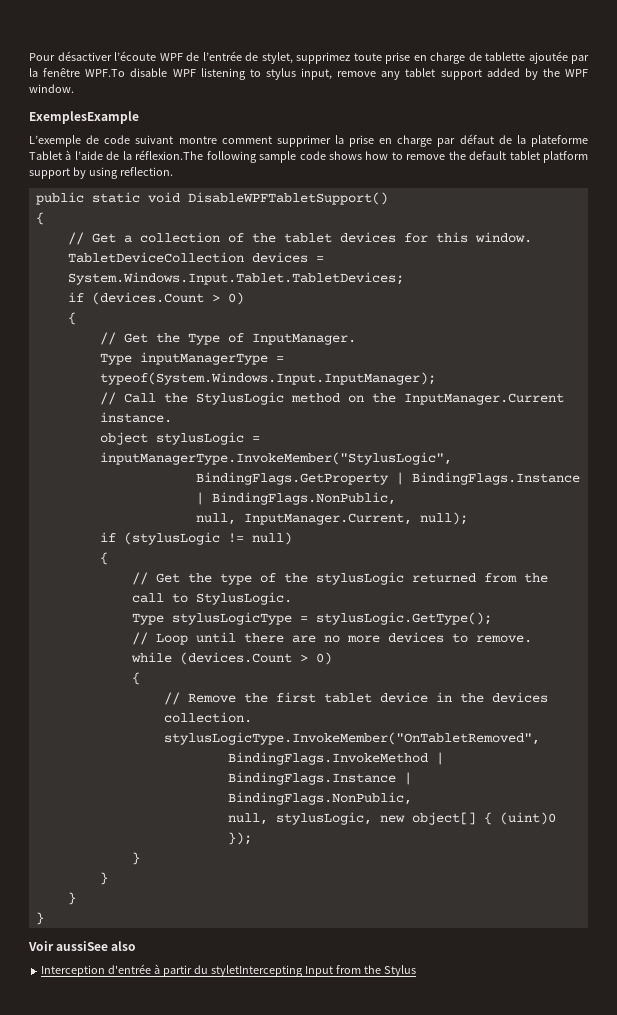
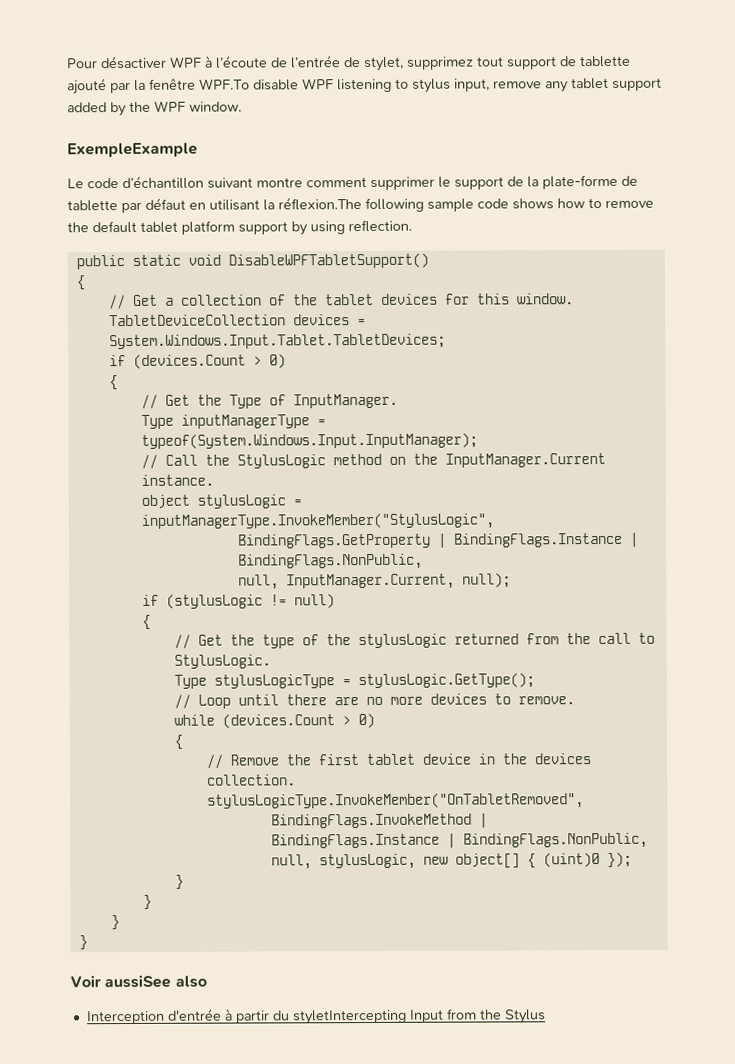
- Pour désactiver l’écoute WPF de l’entrée de stylet, supprimez toute prise en charge de tablette ajoutée par la fenêtre WPF.To disable WPF listening to stylus input, remove any tablet support added by the WPF window.
+ Pour désactiver WPF à l’écoute de l’entrée de stylet, supprimez tout support de tablette ajouté par la fenêtre WPF.To disable WPF listening to stylus input, remove any tablet support added by the WPF window.
- ExemplesExample
- L’exemple de code suivant montre comment supprimer la prise en charge par défaut de la plateforme Tablet à l’aide de la réflexion.The following sample code shows how to remove the default tablet platform support by using reflection.
+ ExempleExample
+ Le code d’échantillon suivant montre comment supprimer le support de la plate-forme de tablette par défaut en utilisant la réflexion.The following sample code shows how to remove the default tablet platform support by using reflection.

